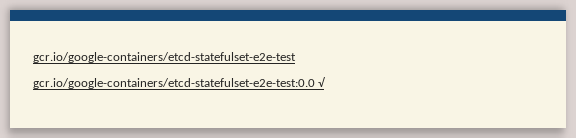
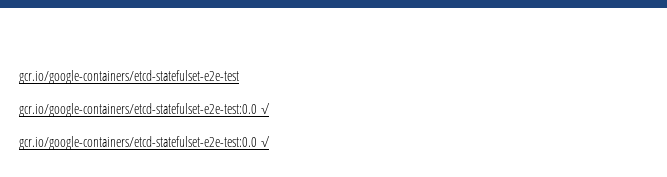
  gcr.io/google-containers/etcd-statefulset-e2e-test
+ gcr.io/google-containers/etcd-statefulset-e2e-test:0.0 √

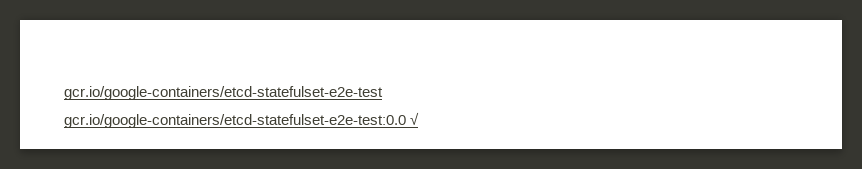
  gcr.io/google-containers/etcd-statefulset-e2e-test
- gcr.io/google-containers/etcd-statefulset-e2e-test:0.0 √

